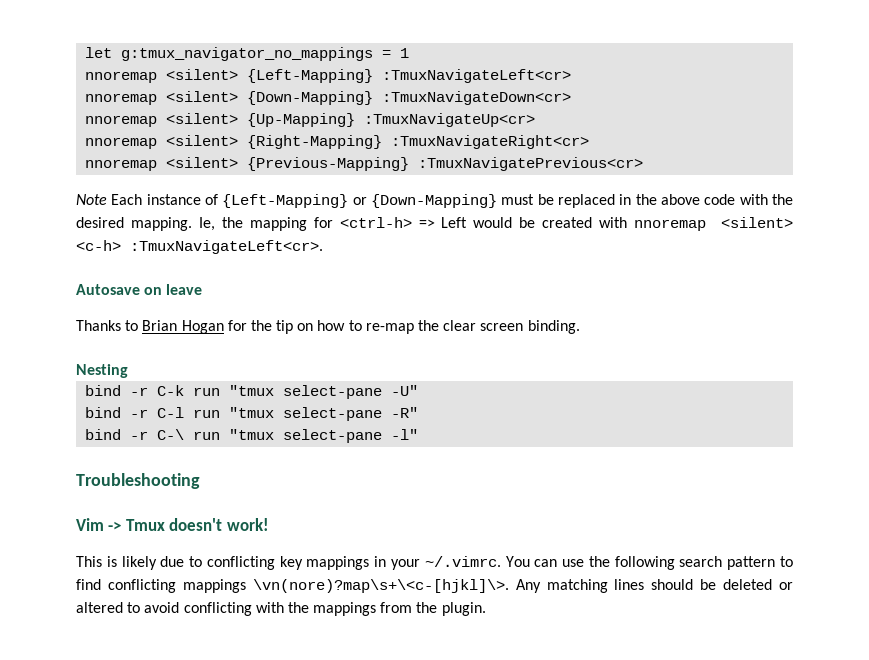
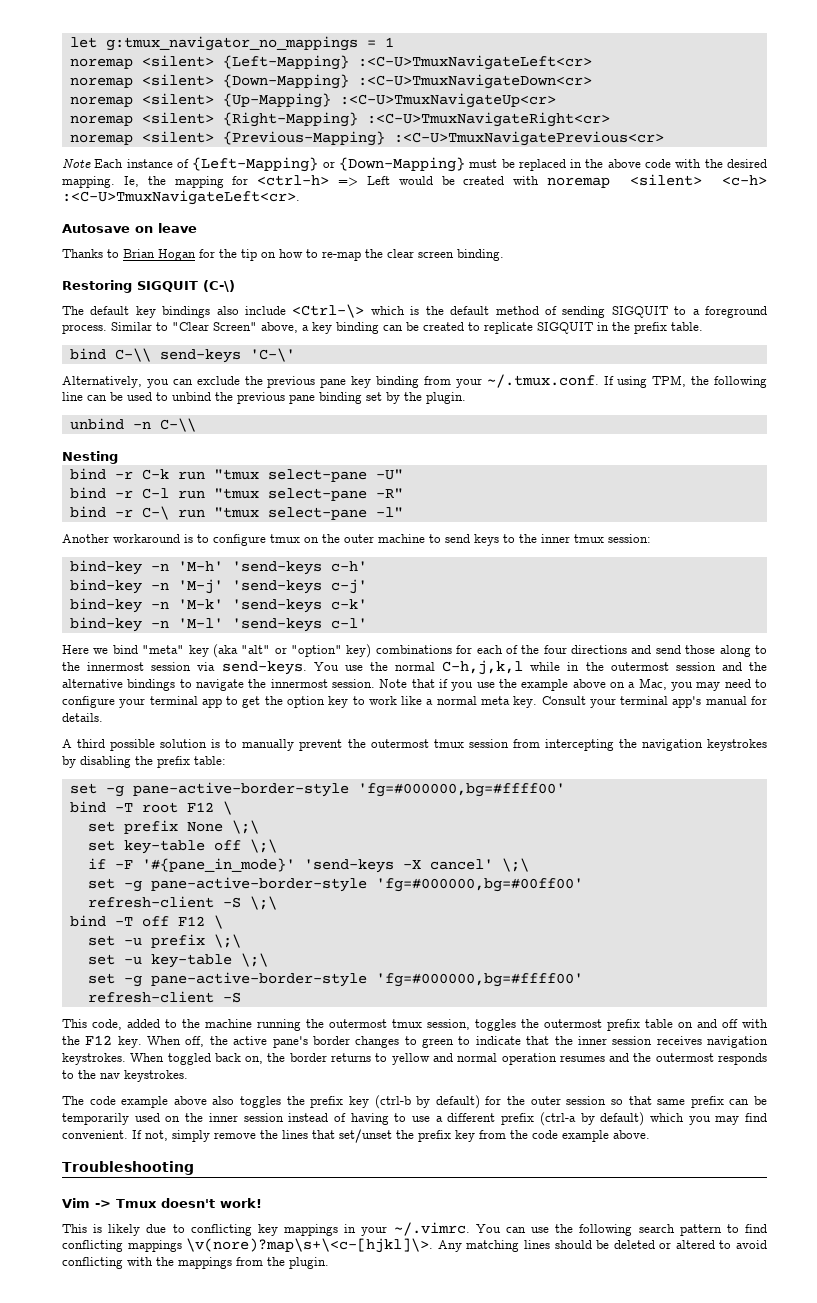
- nnoremap <silent> {Left-Mapping} :TmuxNavigateLeft<cr>
- nnoremap <silent> {Down-Mapping} :TmuxNavigateDown<cr>
- nnoremap <silent> {Up-Mapping} :TmuxNavigateUp<cr>
- nnoremap <silent> {Right-Mapping} :TmuxNavigateRight<cr>
- nnoremap <silent> {Previous-Mapping} :TmuxNavigatePrevious<cr>
+ noremap <silent> {Left-Mapping} :<C-U>TmuxNavigateLeft<cr>
+ noremap <silent> {Down-Mapping} :<C-U>TmuxNavigateDown<cr>
+ noremap <silent> {Up-Mapping} :<C-U>TmuxNavigateUp<cr>
+ noremap <silent> {Right-Mapping} :<C-U>TmuxNavigateRight<cr>
+ noremap <silent> {Previous-Mapping} :<C-U>TmuxNavigatePrevious<cr>
- Ie, the mapping for <ctrl-h> => Left would be created with nnoremap <silent> <c-h> :TmuxNavigateLeft<cr>.
+ Ie, the mapping for <ctrl-h> => Left would be created with noremap <silent> <c-h> :<C-U>TmuxNavigateLeft<cr>.
+ Restoring SIGQUIT (C-\)
+ The default key bindings also include <Ctrl-\> which is the default method of sending SIGQUIT to a foreground process. Similar to "Clear Screen" above, a key binding can be created to replicate SIGQUIT in the prefix table.
+ bind C-\\ send-keys 'C-\'
+ Alternatively, you can exclude the previous pane key binding from your ~/.tmux.conf. If using TPM, the following line can be used to unbind the previous pane binding set by the plugin.
+ unbind -n C-\\
+ Another workaround is to configure tmux on the outer machine to send keys to the inner tmux session:
+ bind-key -n 'M-h' 'send-keys c-h'
+ bind-key -n 'M-j' 'send-keys c-j'
+ bind-key -n 'M-k' 'send-keys c-k'
+ bind-key -n 'M-l' 'send-keys c-l'
+ Here we bind "meta" key (aka "alt" or "option" key) combinations for each of the four directions and send those along to the innermost session via send-keys. You use the normal C-h,j,k,l while in the outermost session and the alternative bindings to navigate the innermost session. Note that if you use the example above on a Mac, you may need to configure your terminal app to get the option key to work like a normal meta key. Consult your terminal app's manual for details.
+ A third possible solution is to manually prevent the outermost tmux session from intercepting the navigation keystrokes by disabling the prefix table:
+ set -g pane-active-border-style 'fg=#000000,bg=#ffff00'
+ bind -T root F12 \
+ set prefix None \;\
+ set key-table off \;\
+ if -F '#{pane_in_mode}' 'send-keys -X cancel' \;\
+ set -g pane-active-border-style 'fg=#000000,bg=#00ff00'
+ refresh-client -S \;\
+ bind -T off F12 \
+ set -u prefix \;\
+ set -u key-table \;\
+ set -g pane-active-border-style 'fg=#000000,bg=#ffff00'
+ refresh-client -S
+ This code, added to the machine running the outermost tmux session, toggles the outermost prefix table on and off with the F12 key. When off, the active pane's border changes to green to indicate that the inner session receives navigation keystrokes. When toggled back on, the border returns to yellow and normal operation resumes and the outermost responds to the nav keystrokes.
+ The code example above also toggles the prefix key (ctrl-b by default) for the outer session so that same prefix can be temporarily used on the inner session instead of having to use a different prefix (ctrl-a by default) which you may find convenient. If not, simply remove the lines that set/unset the prefix key from the code example above.
- This is likely due to conflicting key mappings in your ~/.vimrc. You can use the following search pattern to find conflicting mappings \vn(nore)?map\s+\<c-[hjkl]\>.
+ This is likely due to conflicting key mappings in your ~/.vimrc. You can use the following search pattern to find conflicting mappings \v(nore)?map\s+\<c-[hjkl]\>.

